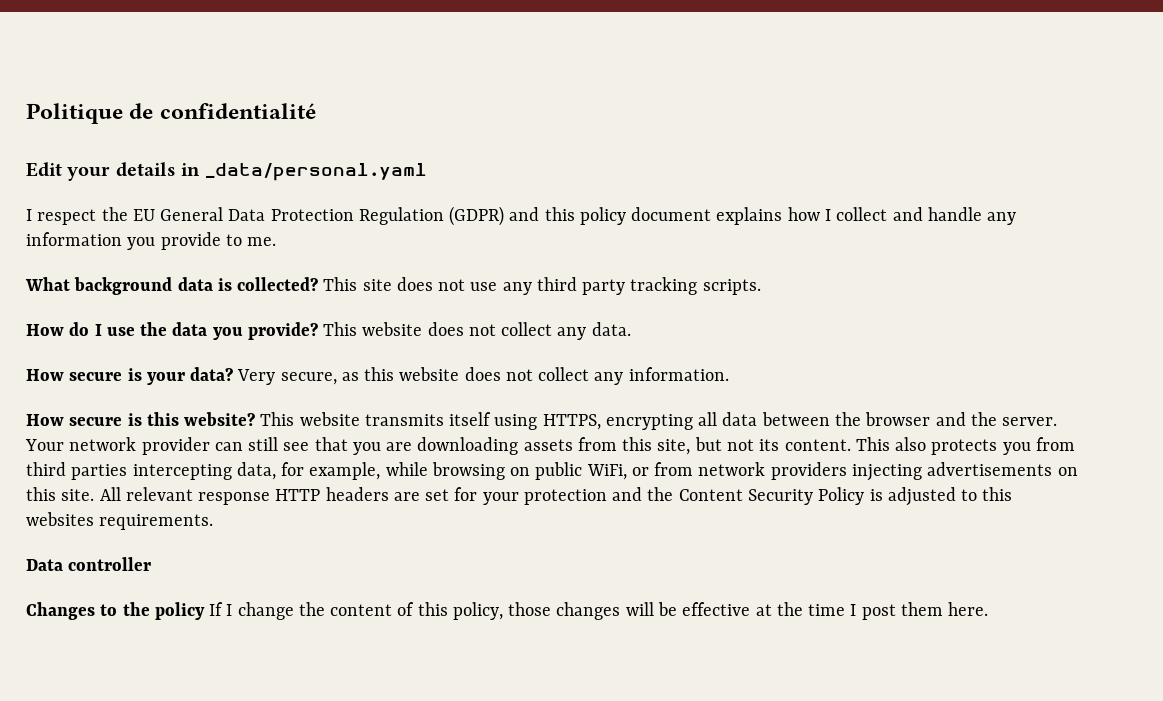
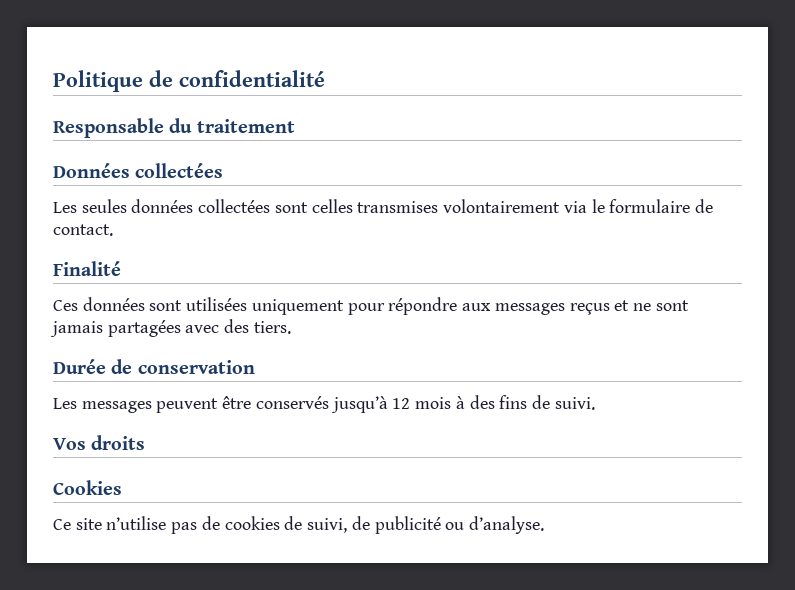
- Edit your details in _data/personal.yaml
- I respect the EU General Data Protection Regulation (GDPR) and this policy document explains how I collect and handle any information you provide to me.
- What background data is collected? This site does not use any third party tracking scripts.
- How do I use the data you provide? This website does not collect any data.
- How secure is your data? Very secure, as this website does not collect any information.
- How secure is this website? This website transmits itself using HTTPS, encrypting all data between the browser and the server. Your network provider can still see that you are downloading assets from this site, but not its content. This also protects you from third parties intercepting data, for example, while browsing on public WiFi, or from network providers injecting advertisements on this site. All relevant response HTTP headers are set for your protection and the Content Security Policy is adjusted to this websites requirements.
- Data controller
- Changes to the policy If I change the content of this policy, those changes will be effective at the time I post them here.
+ Responsable du traitement
+ Données collectées
+ Les seules données collectées sont celles transmises volontairement via le formulaire de contact.
+ Finalité
+ Ces données sont utilisées uniquement pour répondre aux messages reçus et ne sont jamais partagées avec des tiers.
+ Durée de conservation
+ Les messages peuvent être conservés jusqu’à 12 mois à des fins de suivi.
+ Vos droits
+ Cookies
+ Ce site n’utilise pas de cookies de suivi, de publicité ou d’analyse.

